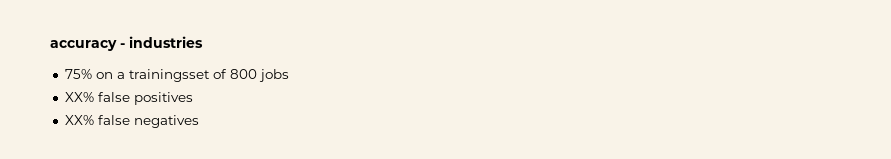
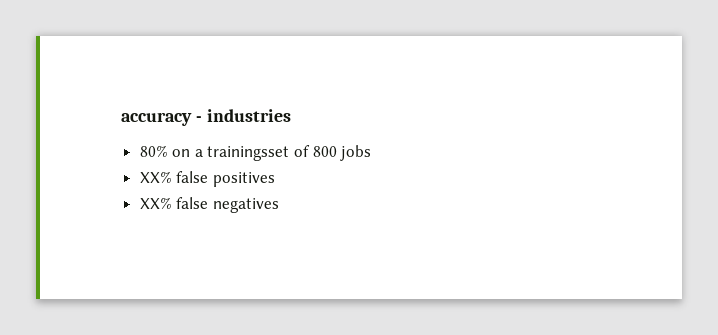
- 75% on a trainingsset of 800 jobs
+ 80% on a trainingsset of 800 jobs

